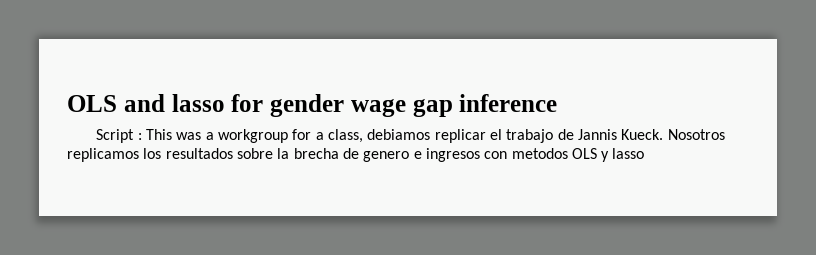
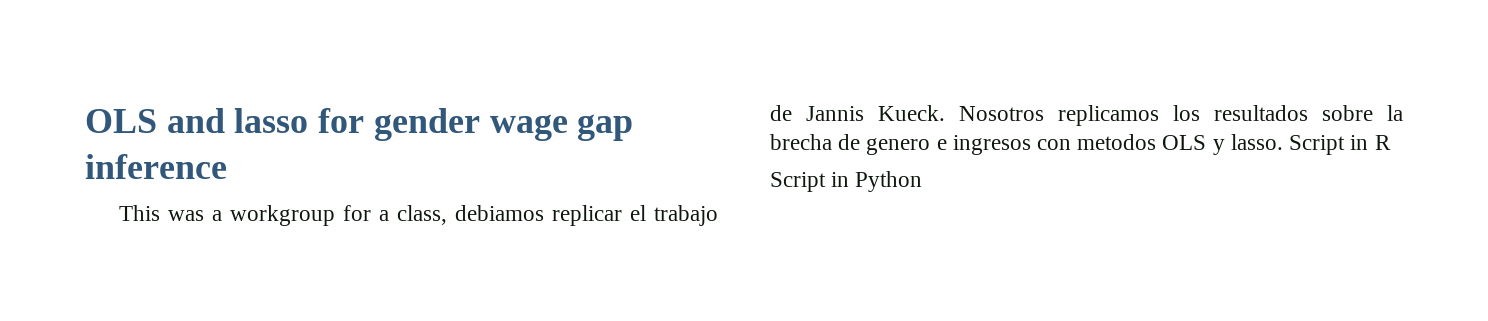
- Script : This was a workgroup for a class, debiamos replicar el trabajo de Jannis Kueck.
+ This was a workgroup for a class, debiamos replicar el trabajo de Jannis Kueck.
- Nosotros replicamos los resultados sobre la brecha de genero e ingresos con metodos OLS y lasso
+ Nosotros replicamos los resultados sobre la brecha de genero e ingresos con metodos OLS y lasso. Script in R
+ Script in Python

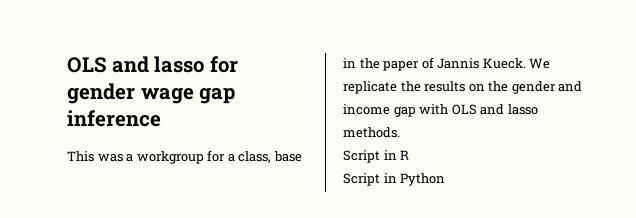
- This was a workgroup for a class, debiamos replicar el trabajo de Jannis Kueck. Nosotros replicamos los resultados sobre la brecha de genero e ingresos con metodos OLS y lasso. Script in R
+ This was a workgroup for a class, base in the paper of Jannis Kueck. We replicate the results on the gender and income gap with OLS and lasso methods.
+ Script in R

